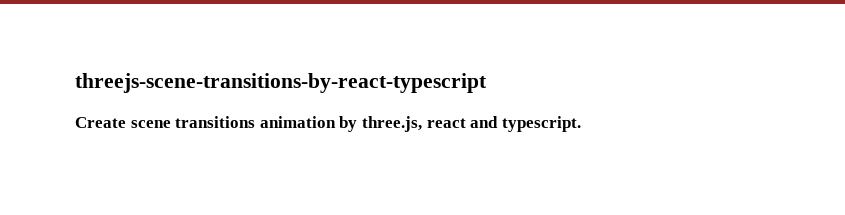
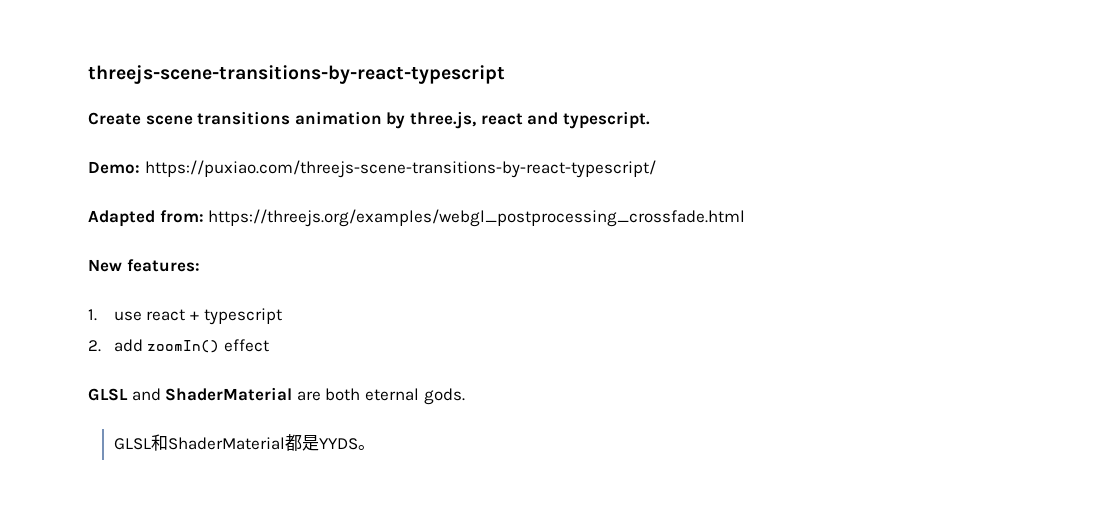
+ Demo: https://puxiao.com/threejs-scene-transitions-by-react-typescript/
+ Adapted from: https://threejs.org/examples/webgl_postprocessing_crossfade.html
+ New features:
+ 1. use react + typescript
+ 2. add zoomIn() effect
+ GLSL and ShaderMaterial are both eternal gods.
+ GLSL和ShaderMaterial都是YYDS。

